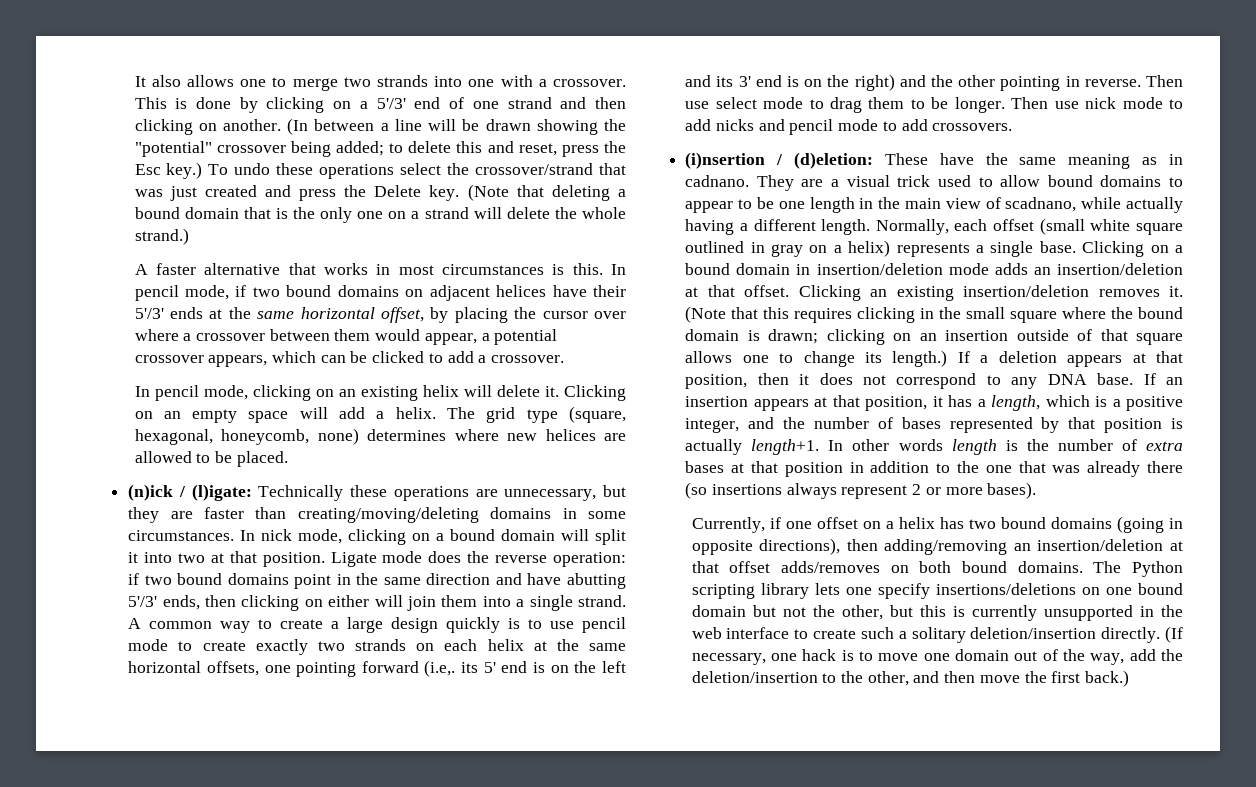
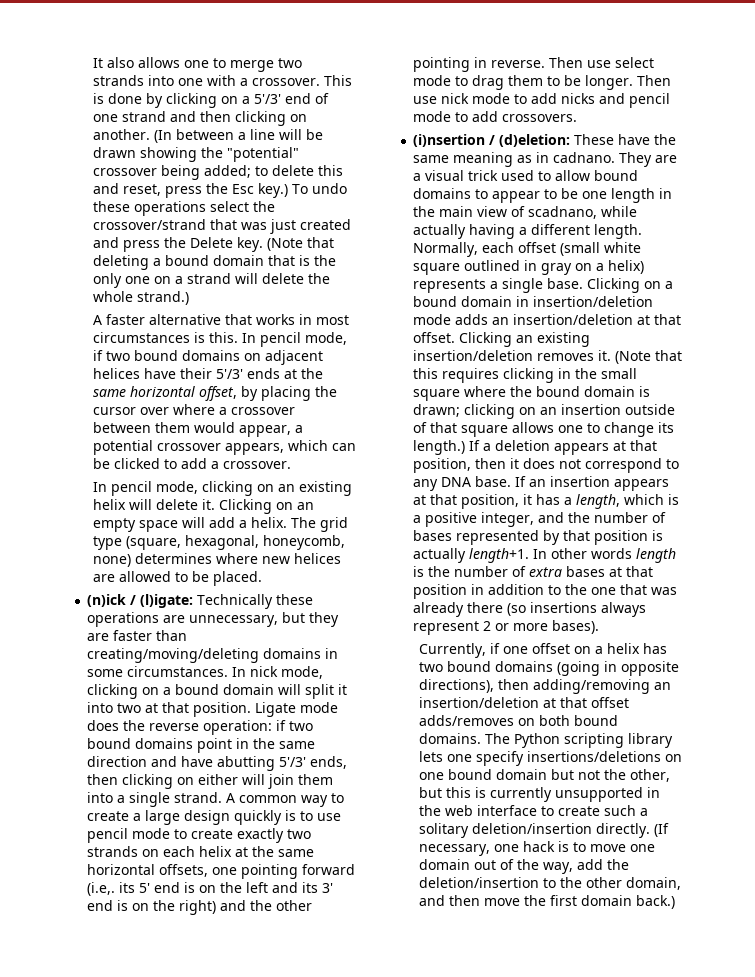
- (If necessary, one hack is to move one domain out of the way, add the deletion/insertion to the other, and then move the first back.)
+ (If necessary, one hack is to move one domain out of the way, add the deletion/insertion to the other domain, and then move the first domain back.)

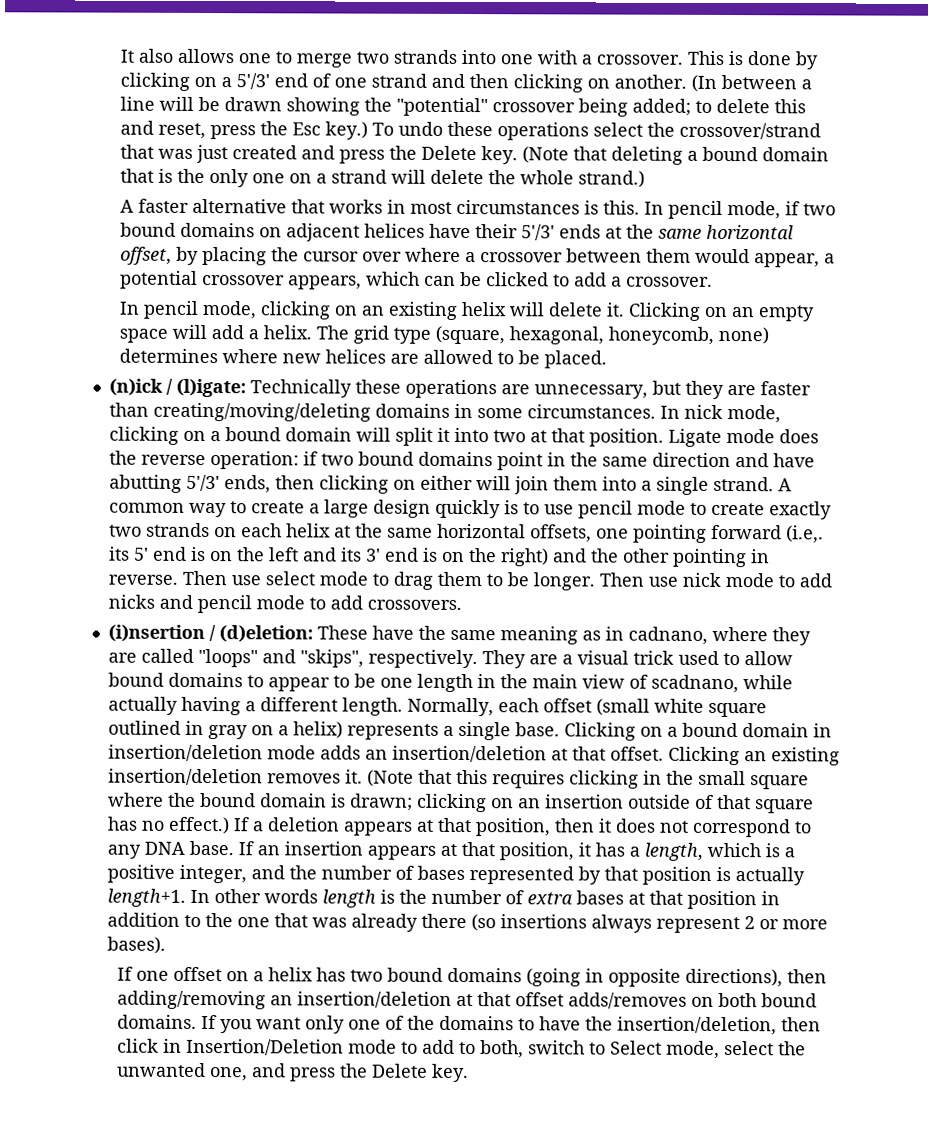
- (i)nsertion / (d)eletion: These have the same meaning as in cadnano.
+ (i)nsertion / (d)eletion: These have the same meaning as in cadnano, where they are called "loops" and "skips", respectively.
- (Note that this requires clicking in the small square where the bound domain is drawn; clicking on an insertion outside of that square allows one to change its length.)
+ (Note that this requires clicking in the small square where the bound domain is drawn; clicking on an insertion outside of that square has no effect.)
- Currently, if one offset on a helix has two bound domains (going in opposite directions), then adding/removing an insertion/deletion at that offset adds/removes on both bound domains.
+ If one offset on a helix has two bound domains (going in opposite directions), then adding/removing an insertion/deletion at that offset adds/removes on both bound domains.
- The Python scripting library lets one specify insertions/deletions on one bound domain but not the other, but this is currently unsupported in the web interface to create such a solitary deletion/insertion directly. (If necessary, one hack is to move one domain out of the way, add the deletion/insertion to the other domain, and then move the first domain back.)
+ If you want only one of the domains to have the insertion/deletion, then click in Insertion/Deletion mode to add to both, switch to Select mode, select the unwanted one, and press the Delete key.

